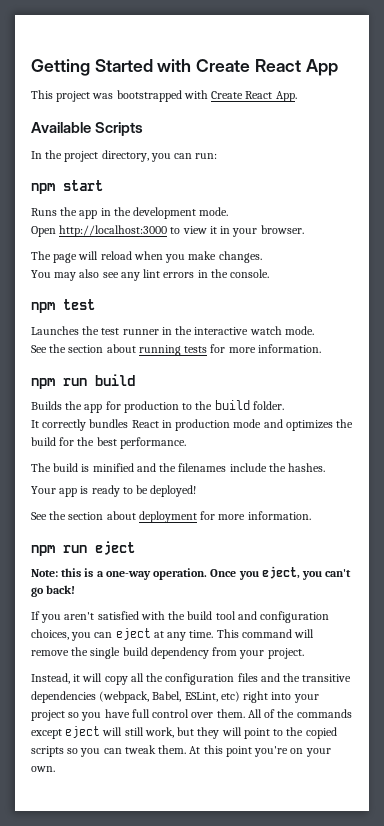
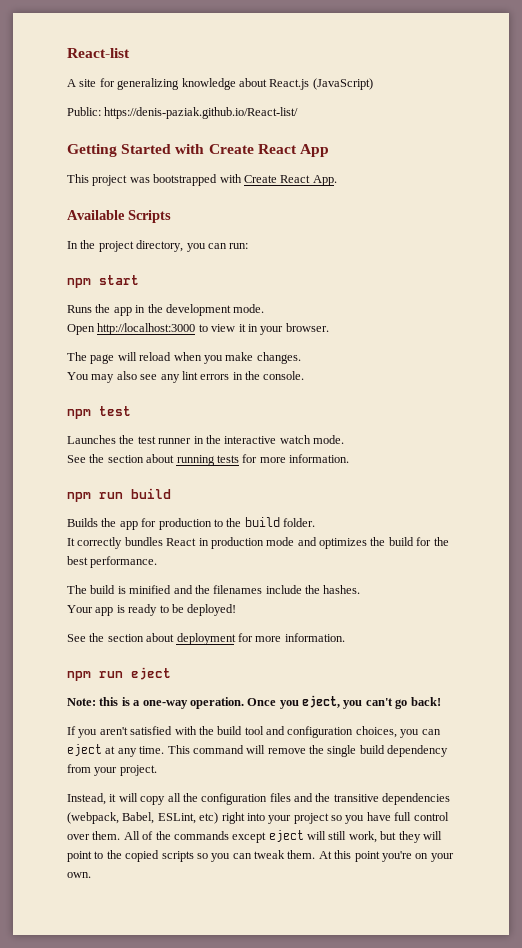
+ React-list
+ A site for generalizing knowledge about React.js (JavaScript)
+ Public: https://denis-paziak.github.io/React-list/

